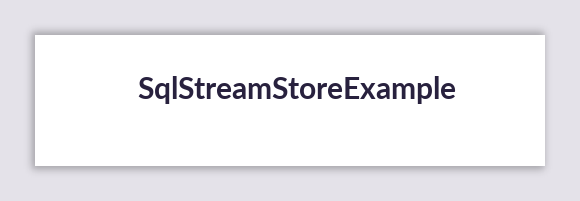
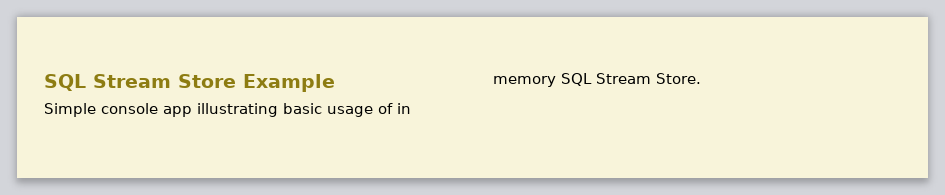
- SqlStreamStoreExample
+ SQL Stream Store Example
+ Simple console app illustrating basic usage of in memory SQL Stream Store.

